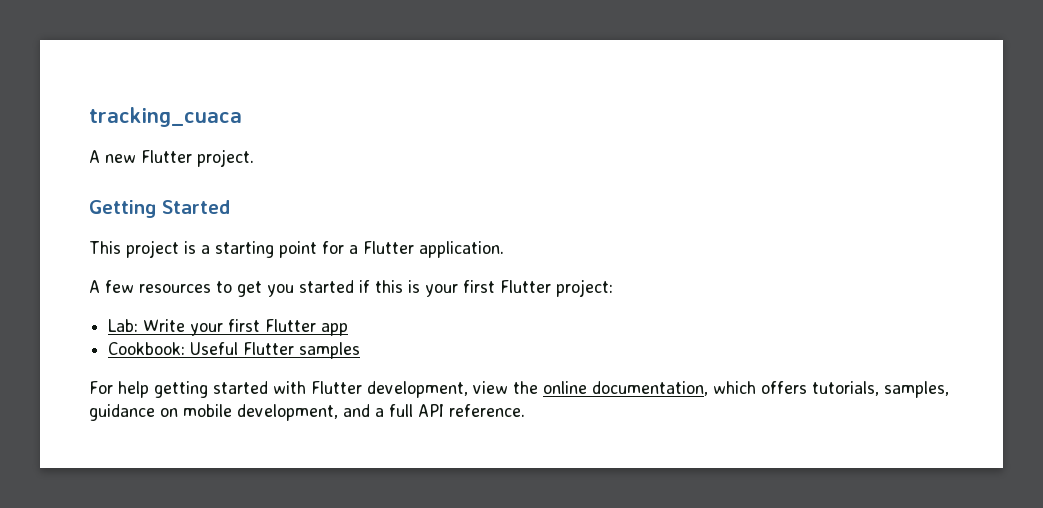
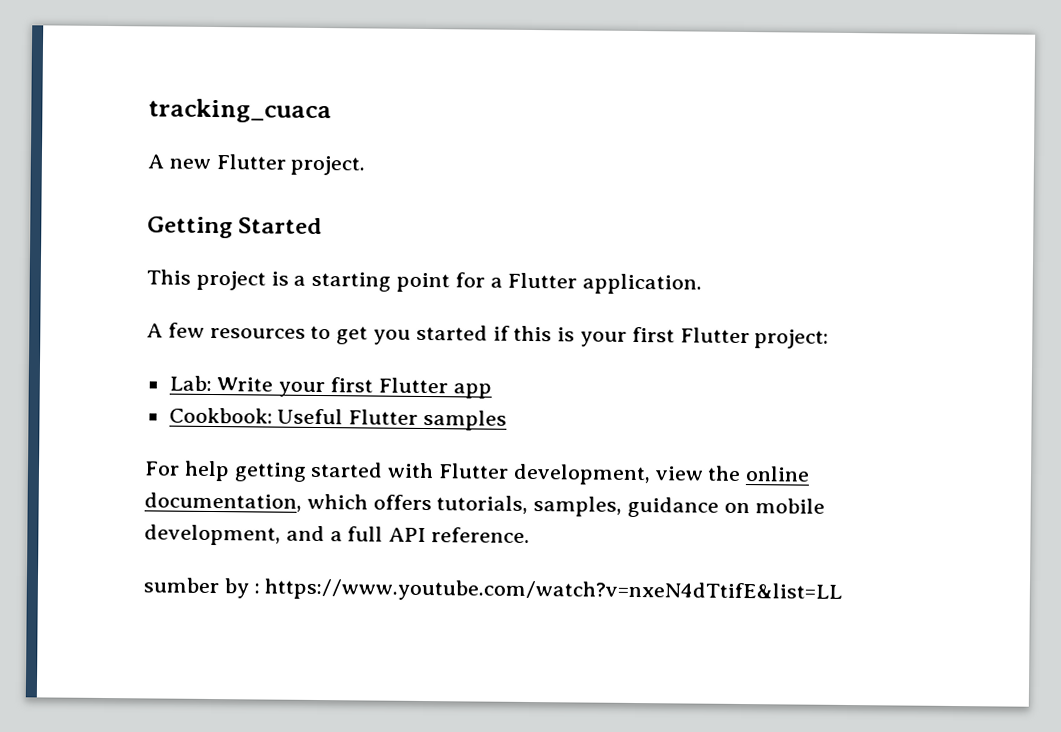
+ sumber by : https://www.youtube.com/watch?v=nxeN4dTtifE&list=LL

